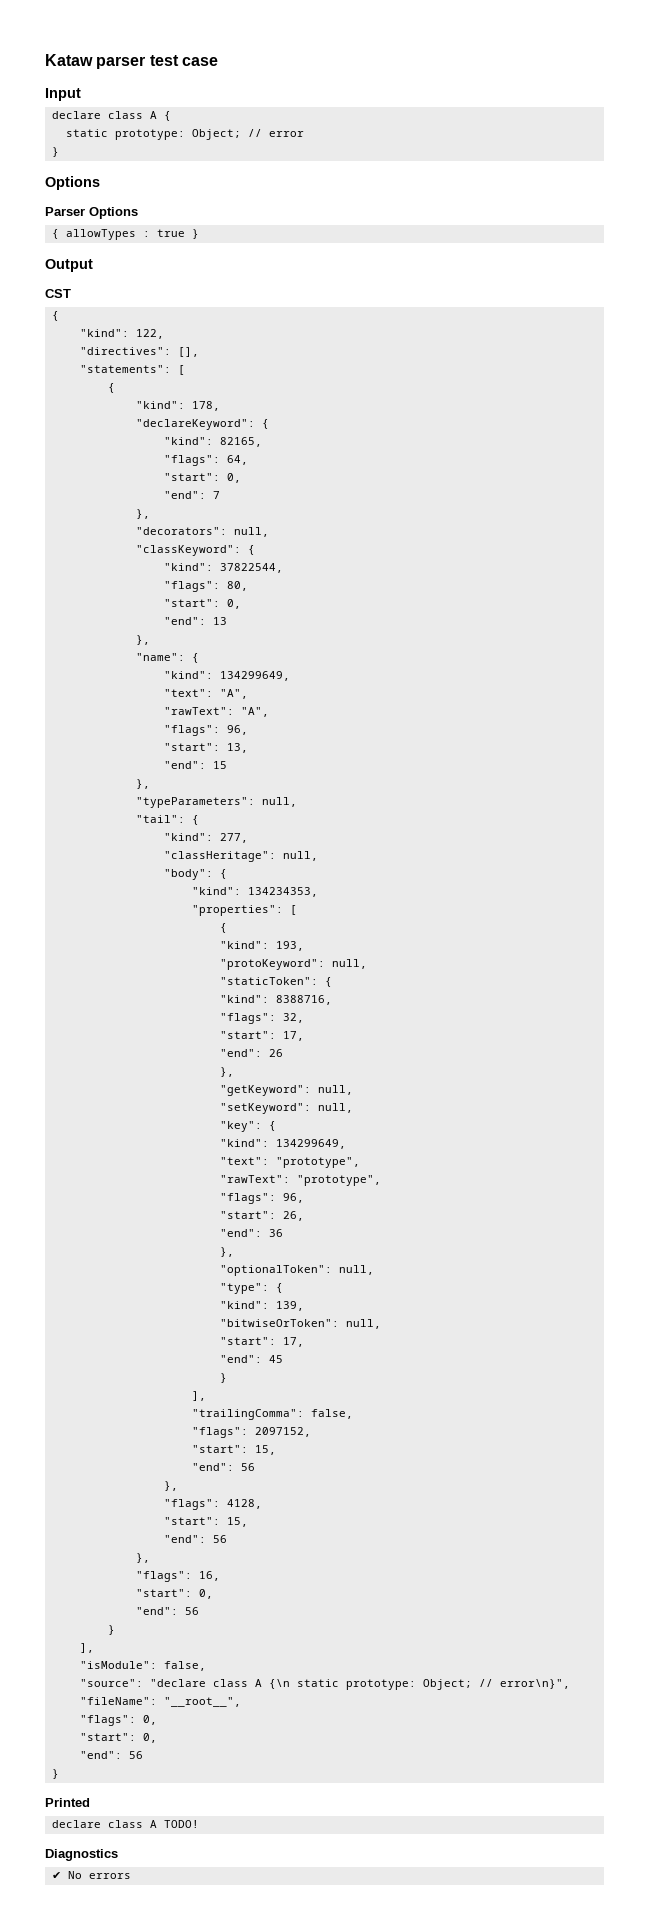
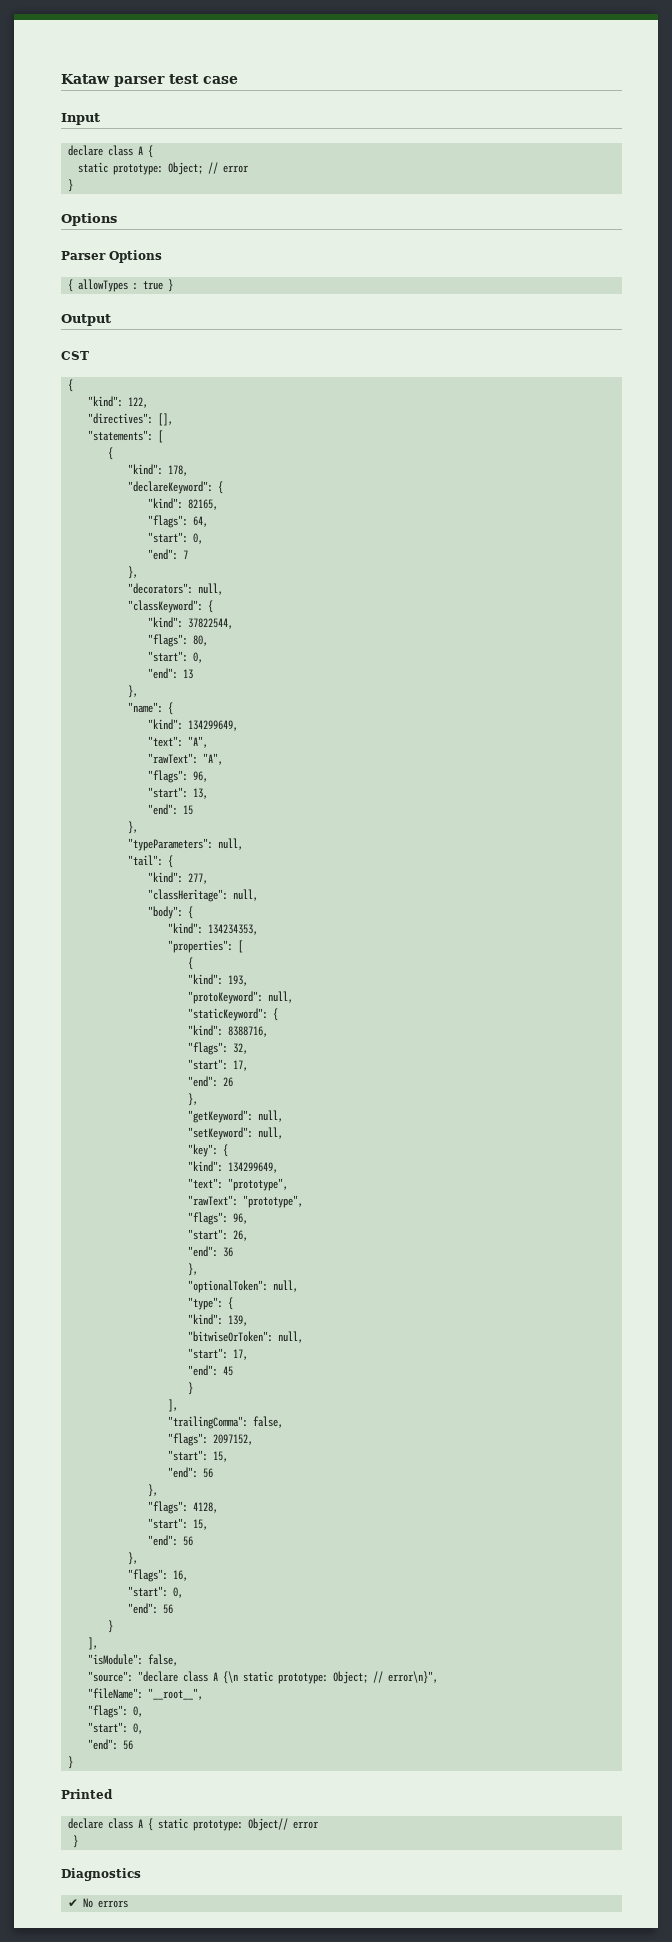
- "staticToken": {
+ "staticKeyword": {
- declare class A TODO!
+ declare class A { static prototype: Object// error
+ }

